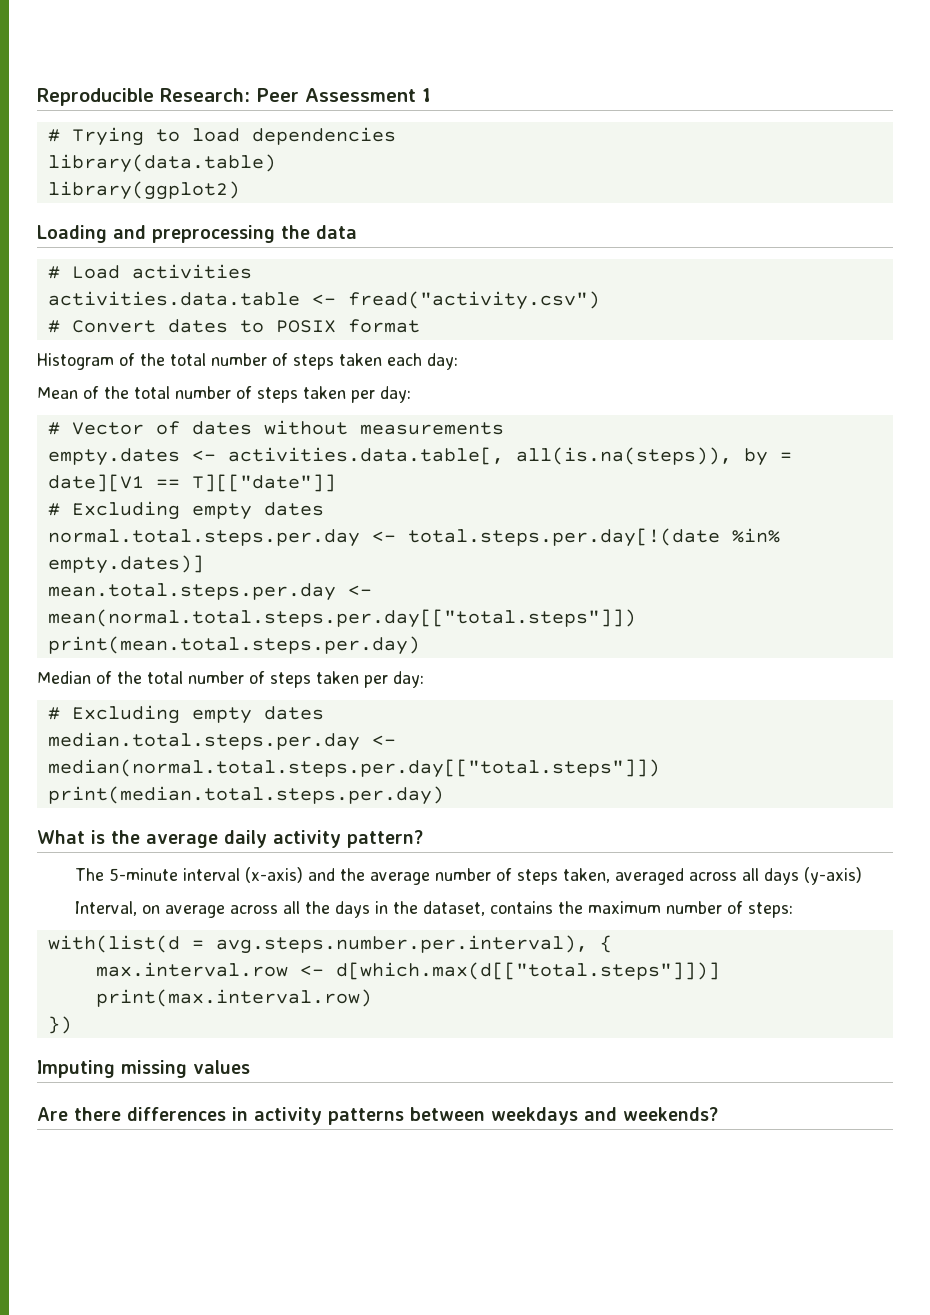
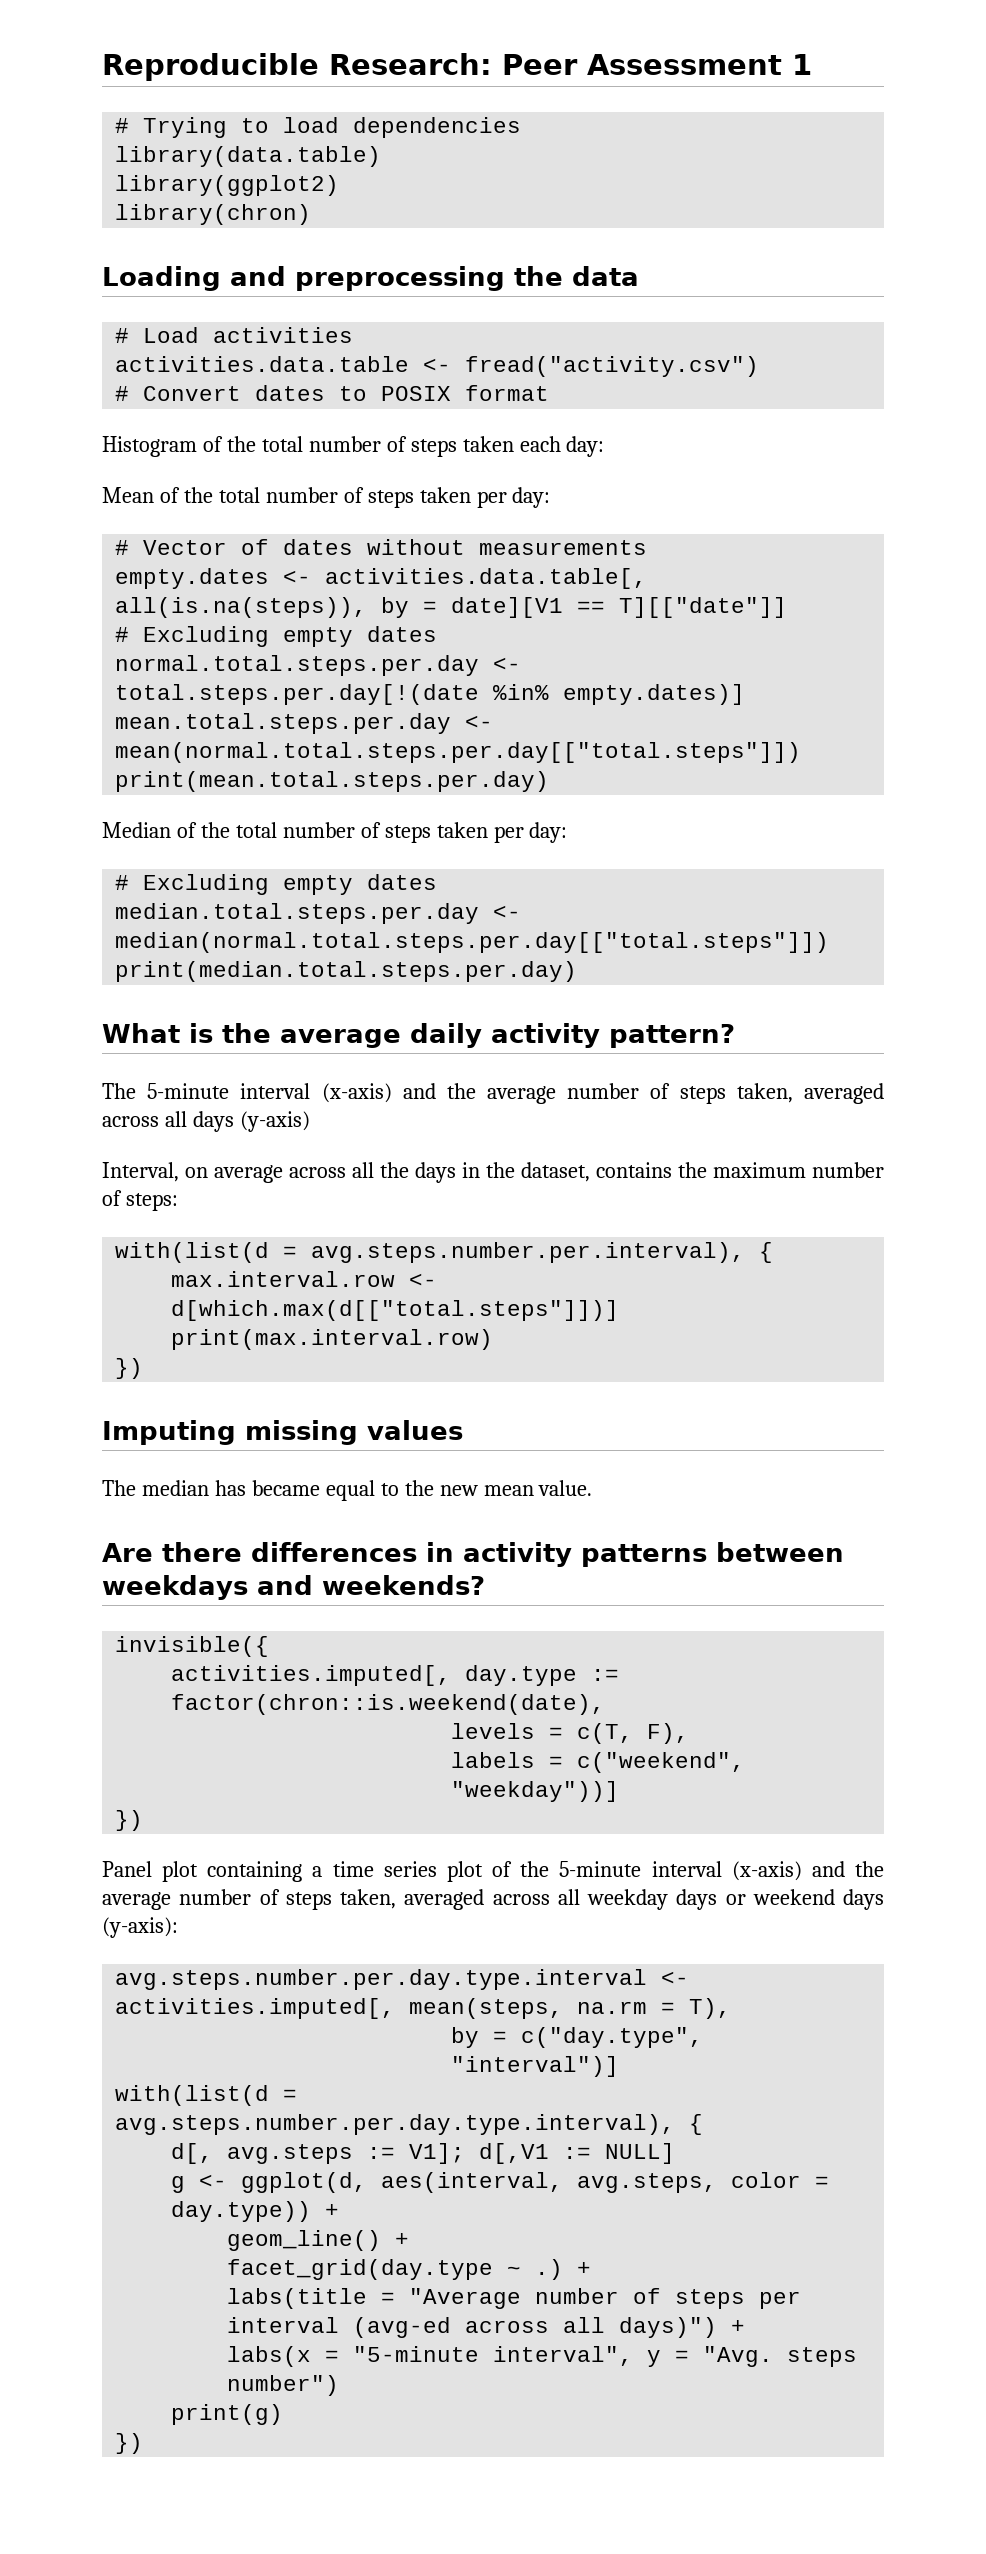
+ library(chron)
+ The median has became equal to the new mean value.
+ invisible({
+ activities.imputed[, day.type := factor(chron::is.weekend(date),
+ levels = c(T, F),
+ labels = c("weekend", "weekday"))]
+ })
+ Panel plot containing a time series plot of the 5-minute interval (x-axis) and the average number of steps taken, averaged across all weekday days or weekend days (y-axis):
+ avg.steps.number.per.day.type.interval <- activities.imputed[, mean(steps, na.rm = T),
+ by = c("day.type", "interval")]
+ with(list(d = avg.steps.number.per.day.type.interval), {
+ d[, avg.steps := V1]; d[,V1 := NULL]
+ g <- ggplot(d, aes(interval, avg.steps, color = day.type)) +
+ geom_line() +
+ facet_grid(day.type ~ .) +
+ labs(title = "Average number of steps per interval (avg-ed across all days)") +
+ labs(x = "5-minute interval", y = "Avg. steps number")
+ print(g)
+ })

